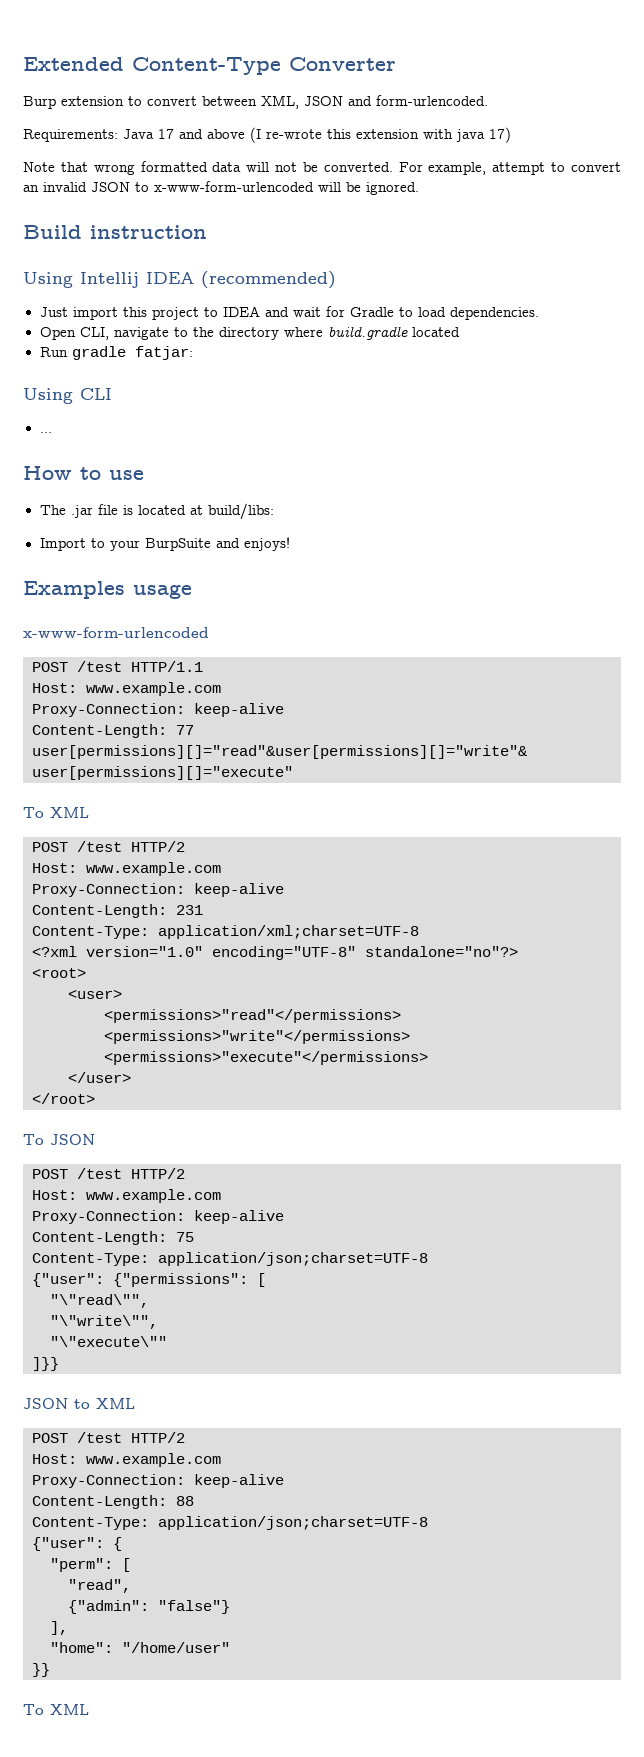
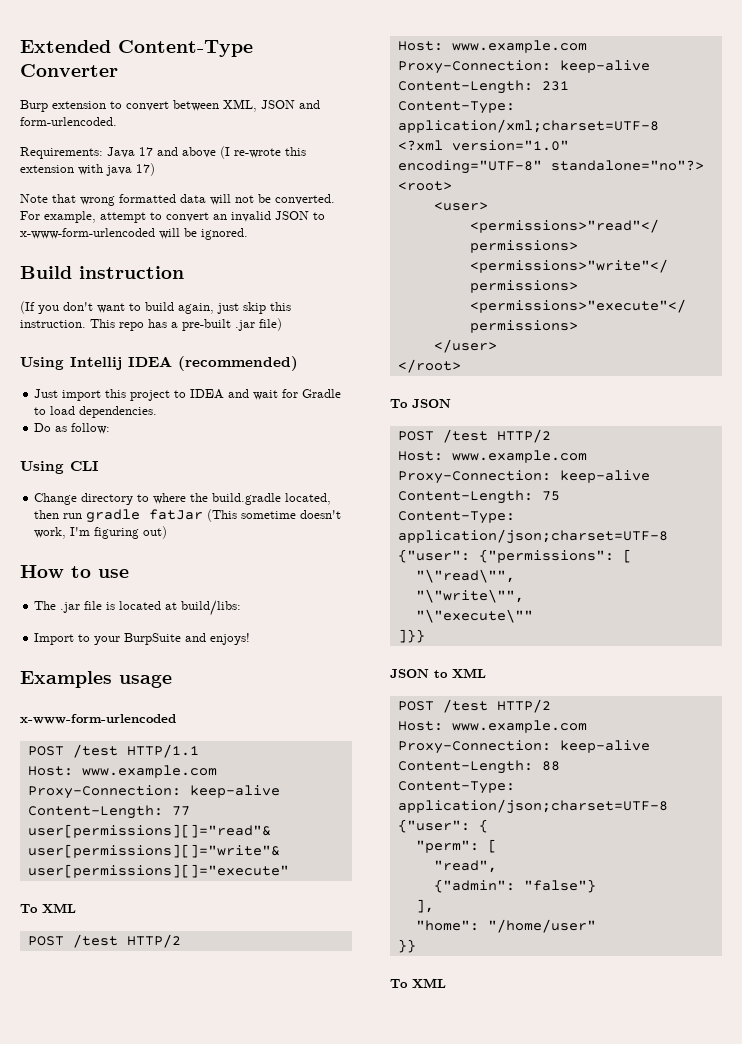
+ (If you don't want to build again, just skip this instruction. This repo has a pre-built .jar file)
- Open CLI, navigate to the directory where build.gradle located
- Run gradle fatjar:
+ Do as follow:
  Using CLI
- ...
+ Change directory to where the build.gradle located, then run gradle fatJar (This sometime doesn't work, I'm figuring out)

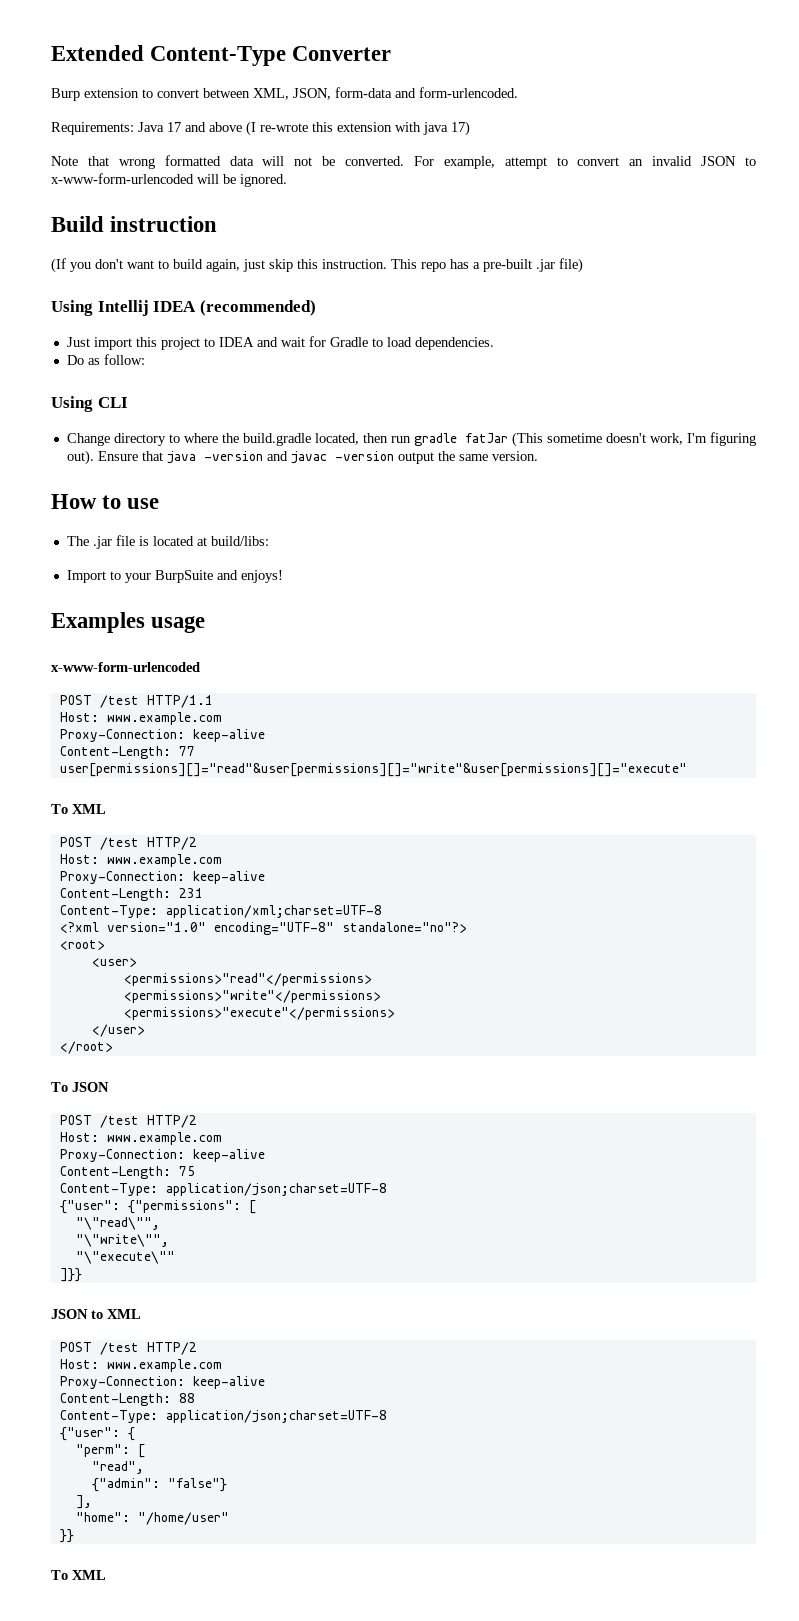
- Burp extension to convert between XML, JSON and form-urlencoded.
+ Burp extension to convert between XML, JSON, form-data and form-urlencoded.
- Change directory to where the build.gradle located, then run gradle fatJar (This sometime doesn't work, I'm figuring out)
+ Change directory to where the build.gradle located, then run gradle fatJar (This sometime doesn't work, I'm figuring out). Ensure that java -version and javac -version output the same version.

